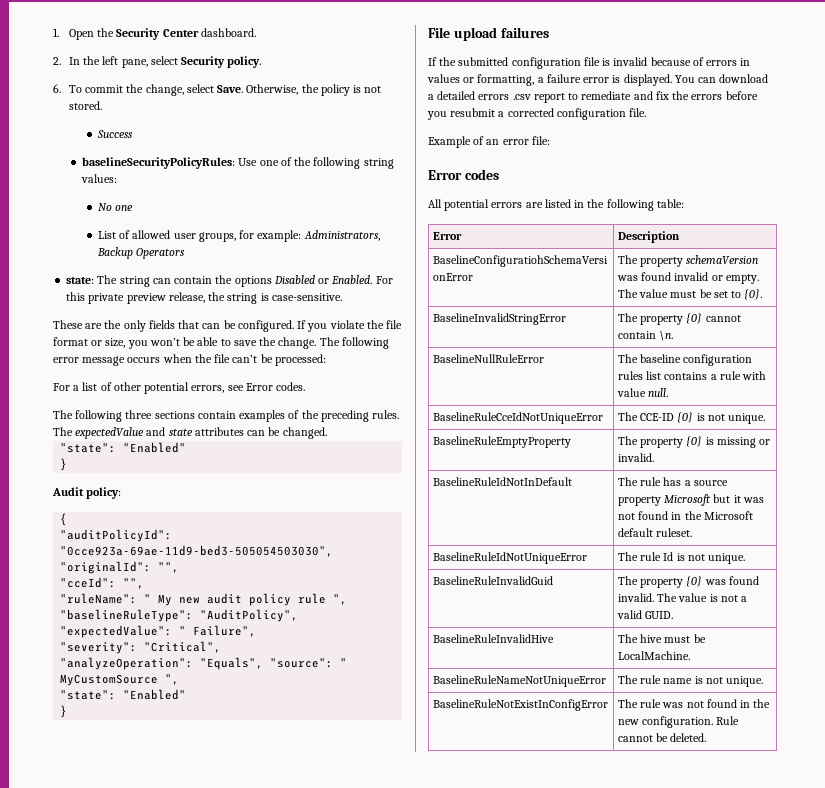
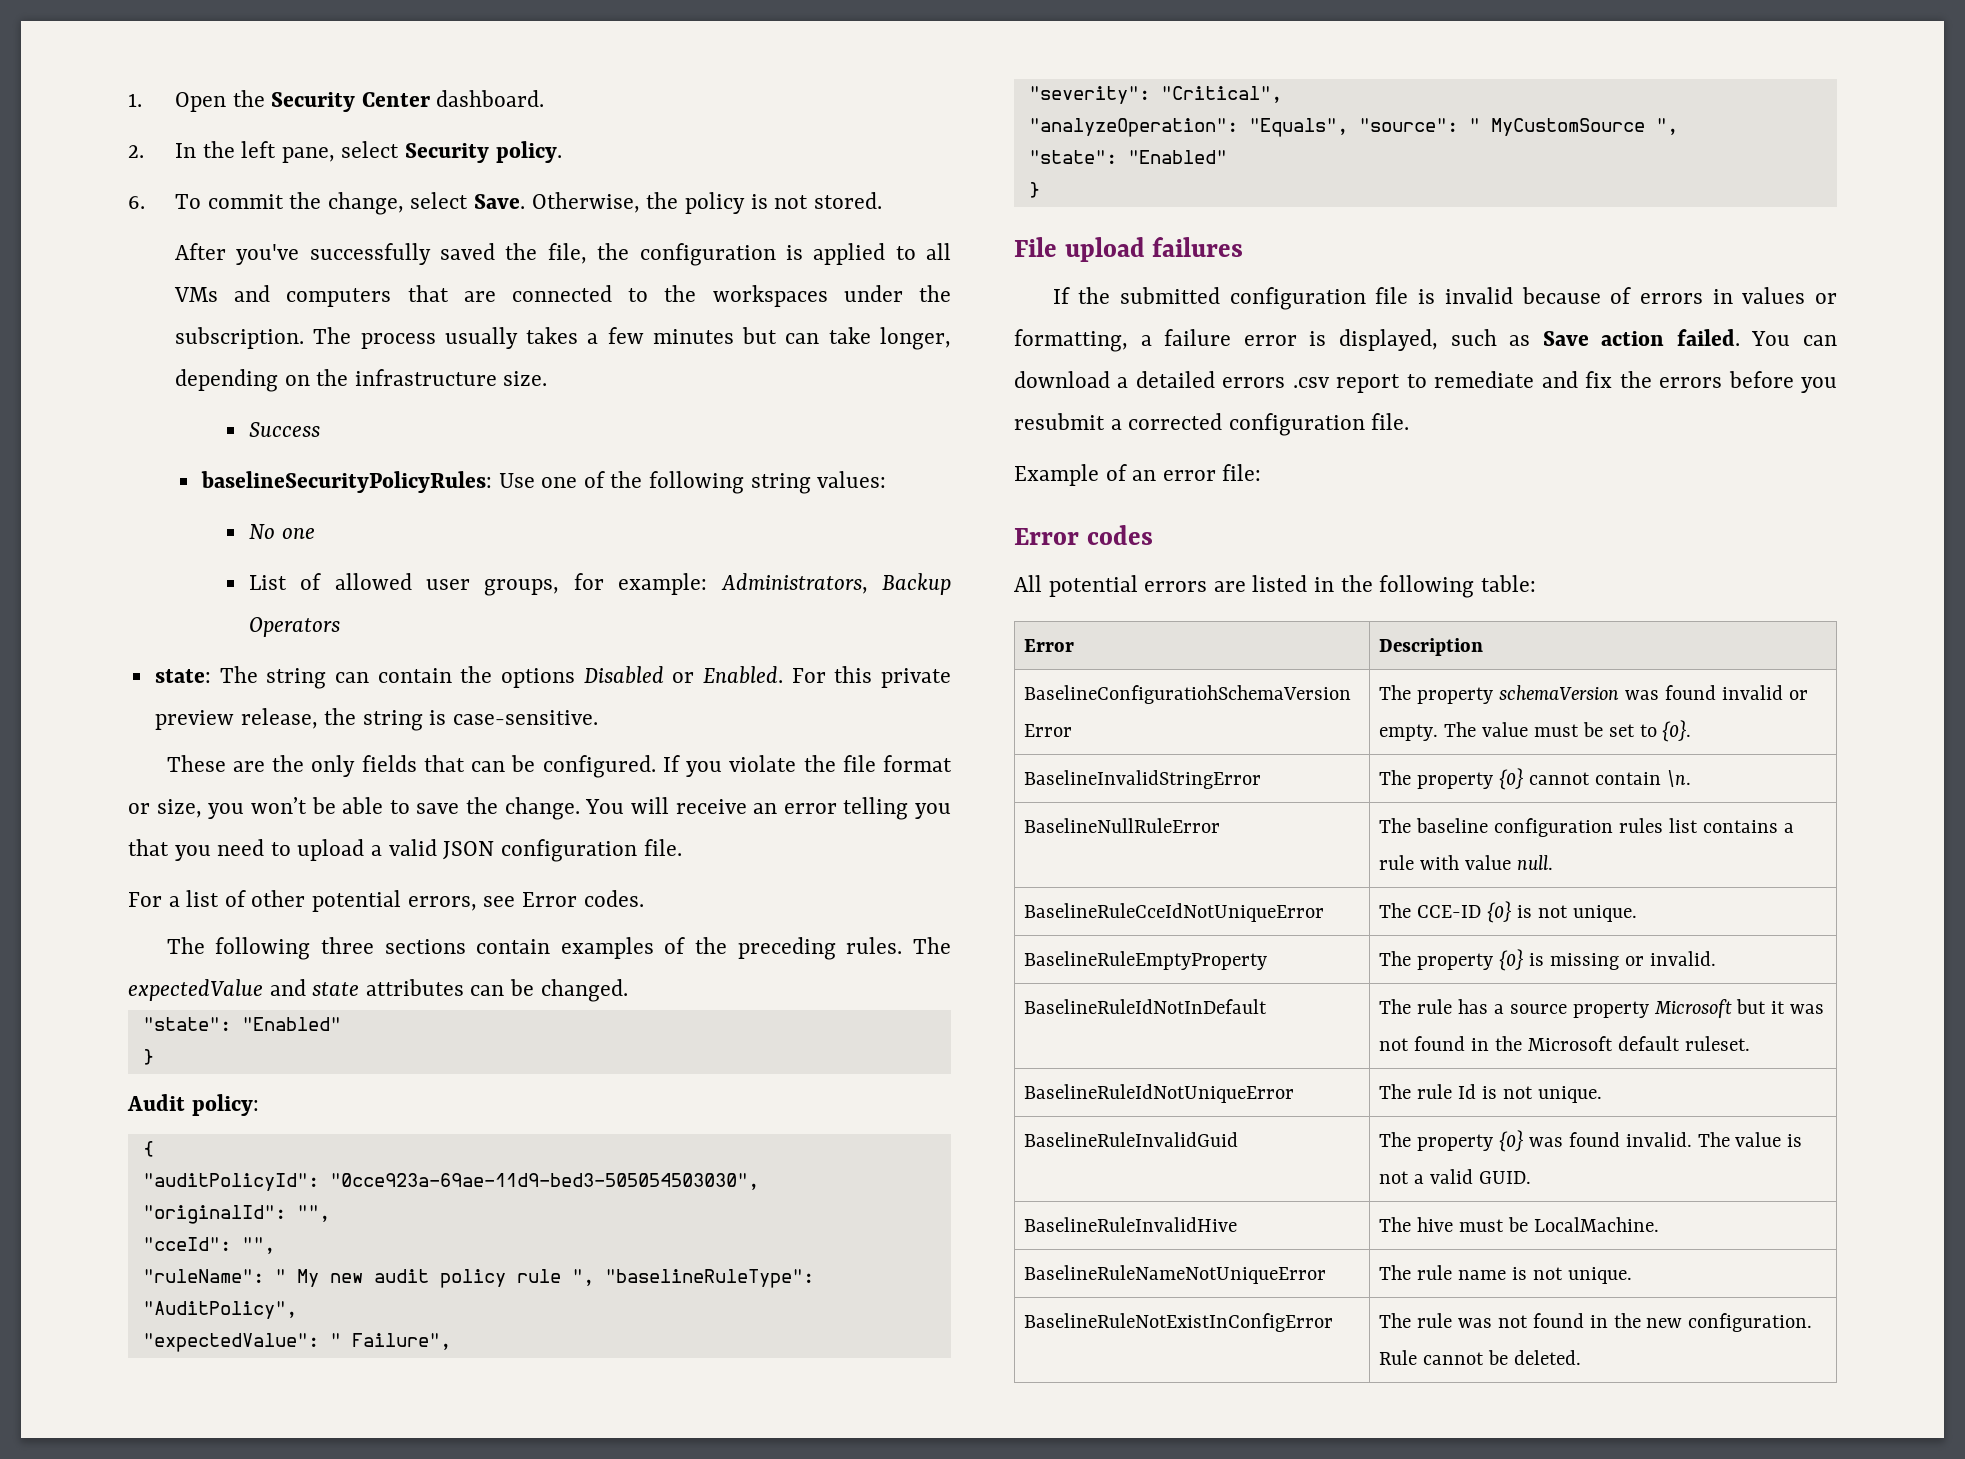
+ After you've successfully saved the file, the configuration is applied to all VMs and computers that are connected to the workspaces under the subscription. The process usually takes a few minutes but can take longer, depending on the infrastructure size.
- The following error message occurs when the file can’t be processed:
+ You will receive an error telling you that you need to upload a valid JSON configuration file.
- If the submitted configuration file is invalid because of errors in values or formatting, a failure error is displayed.
+ If the submitted configuration file is invalid because of errors in values or formatting, a failure error is displayed, such as Save action failed.

